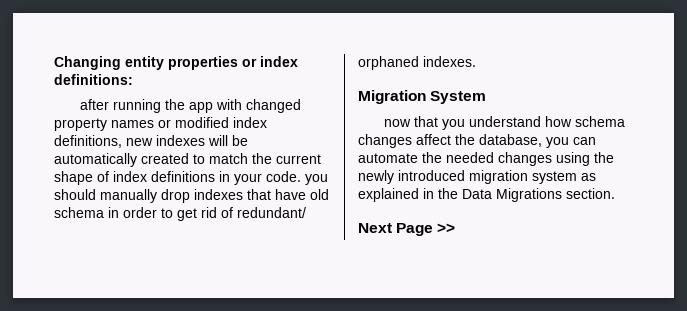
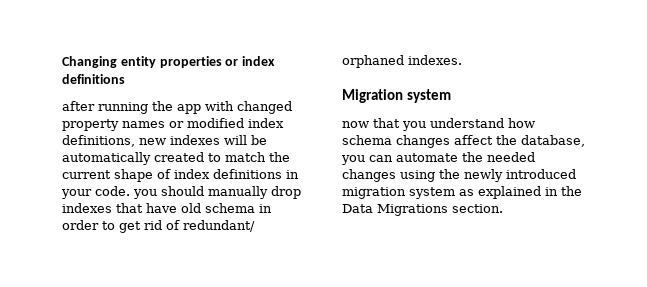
- Changing entity properties or index definitions:
+ Changing entity properties or index definitions
- Migration System
+ Migration system
- Next Page >>

